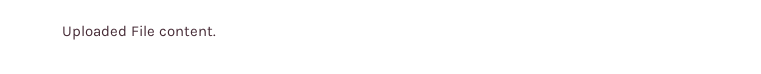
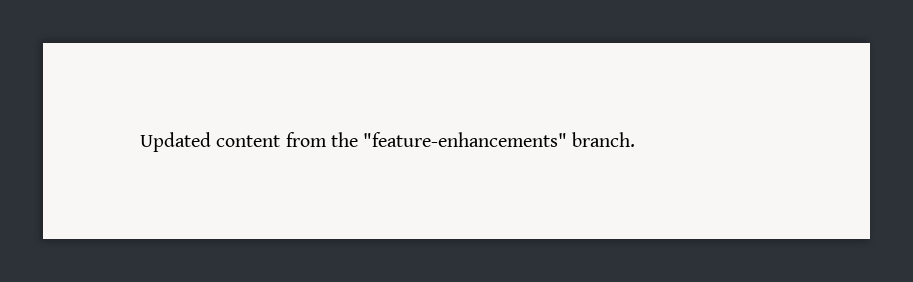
- Uploaded File content.
+ Updated content from the "feature-enhancements" branch.

